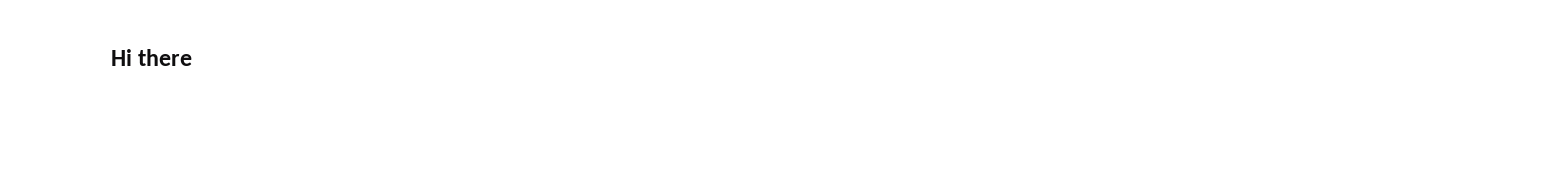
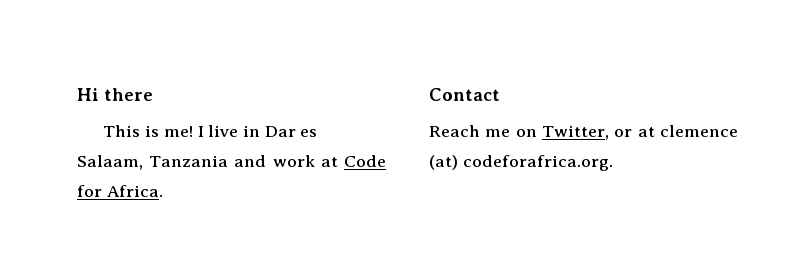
+ This is me! I live in Dar es Salaam, Tanzania and work at Code for Africa.
+ Contact
+ Reach me on Twitter, or at clemence (at) codeforafrica.org.

